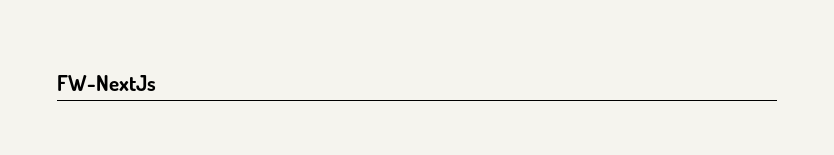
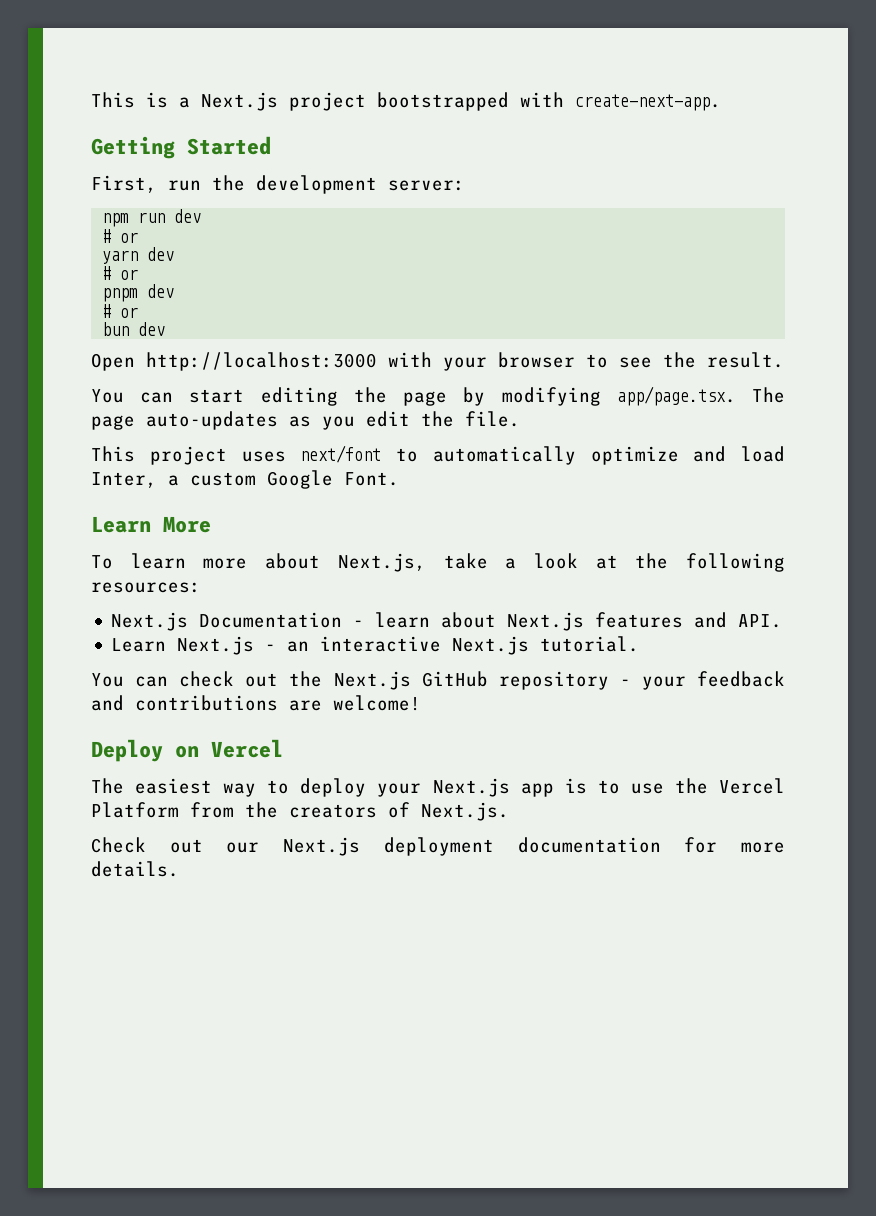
- FW-NextJs
+ This is a Next.js project bootstrapped with create-next-app.
+ Getting Started
+ First, run the development server:
+ npm run dev
+ # or
+ yarn dev
+ # or
+ pnpm dev
+ # or
+ bun dev
+ Open http://localhost:3000 with your browser to see the result.
+ You can start editing the page by modifying app/page.tsx. The page auto-updates as you edit the file.
+ This project uses next/font to automatically optimize and load Inter, a custom Google Font.
+ Learn More
+ To learn more about Next.js, take a look at the following resources:
+ Next.js Documentation - learn about Next.js features and API.
+ Learn Next.js - an interactive Next.js tutorial.
+ You can check out the Next.js GitHub repository - your feedback and contributions are welcome!
+ Deploy on Vercel
+ The easiest way to deploy your Next.js app is to use the Vercel Platform from the creators of Next.js.
+ Check out our Next.js deployment documentation for more details.

